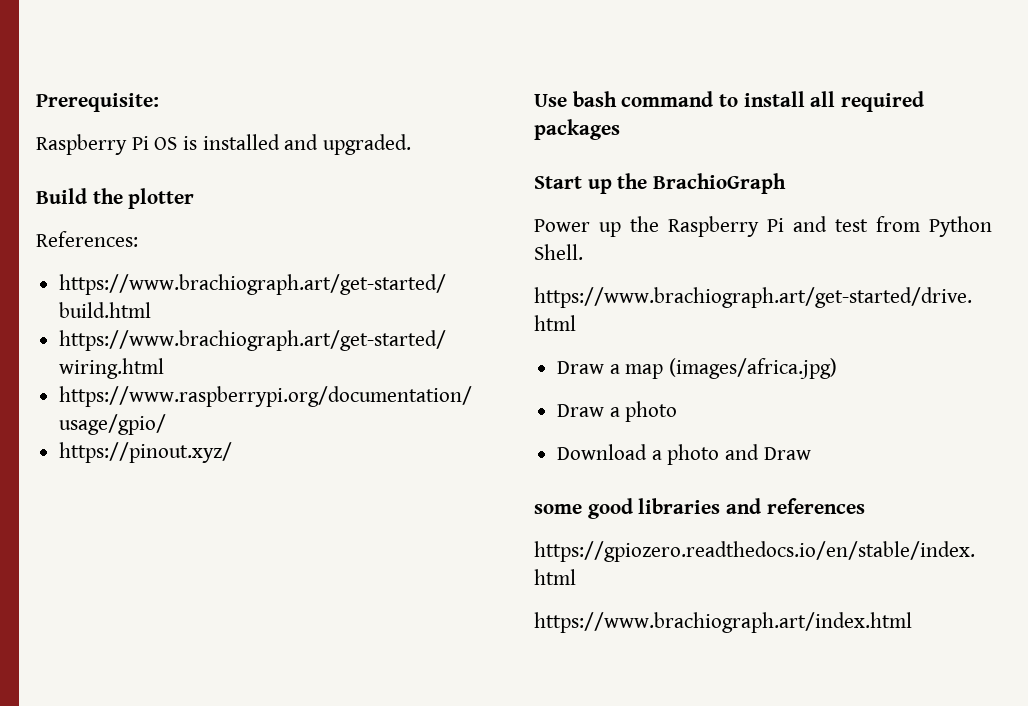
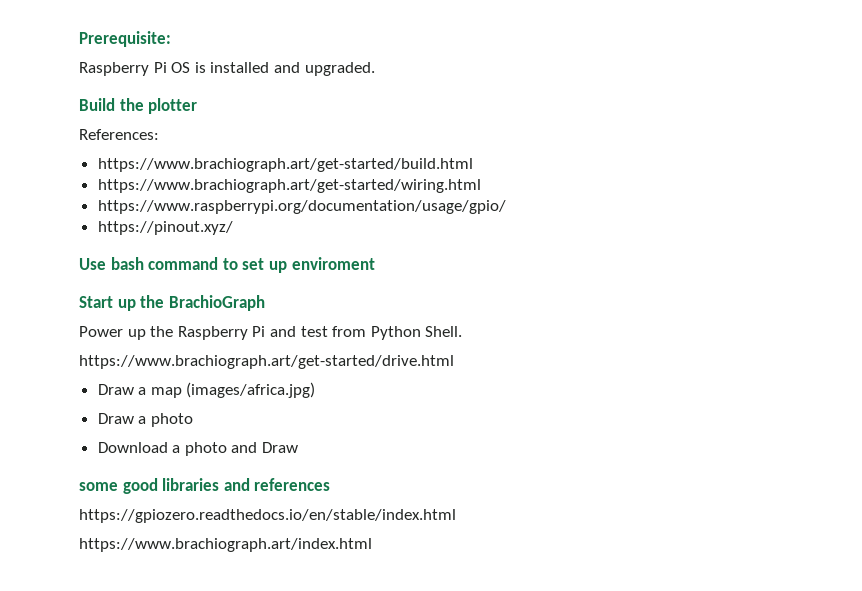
- Use bash command to install all required packages
+ Use bash command to set up enviroment

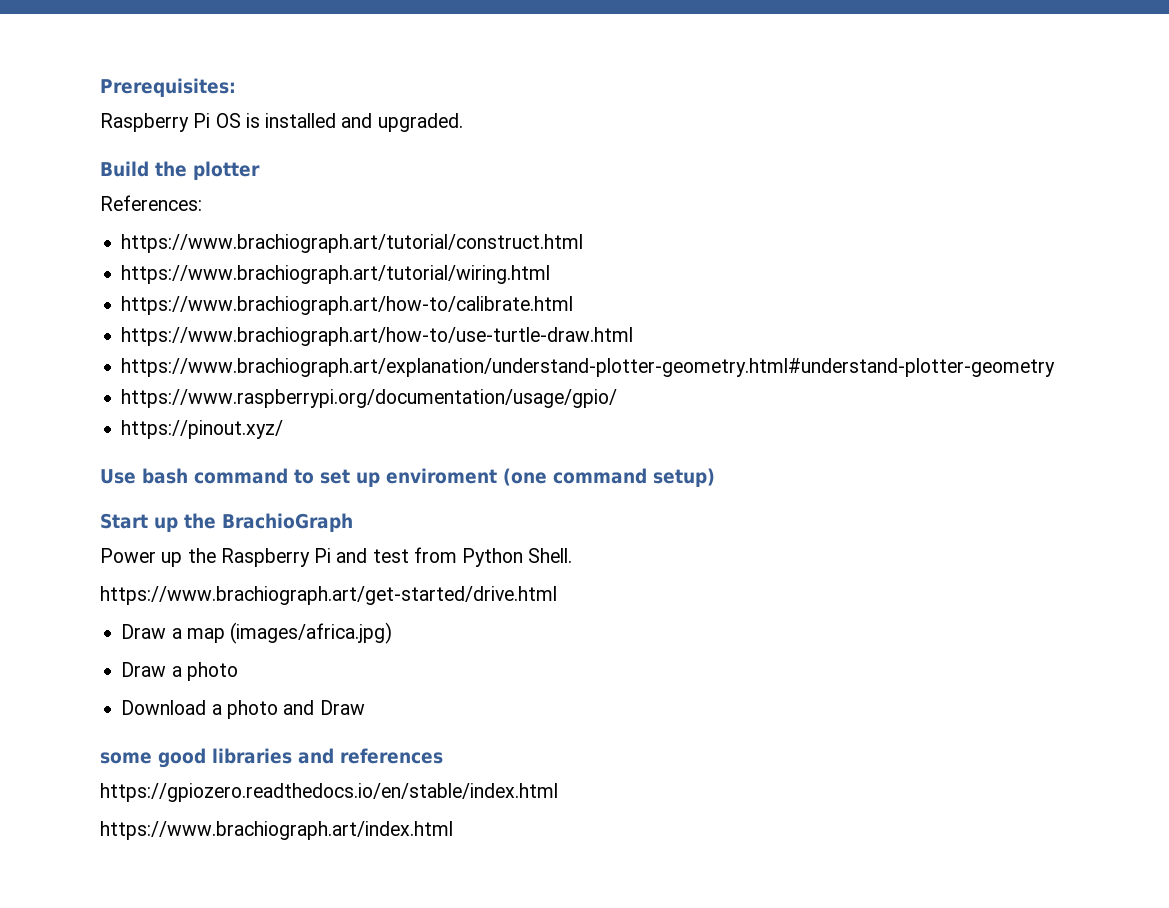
- Prerequisite:
+ Prerequisites:
- https://www.brachiograph.art/get-started/build.html
- https://www.brachiograph.art/get-started/wiring.html
+ https://www.brachiograph.art/tutorial/construct.html
+ https://www.brachiograph.art/tutorial/wiring.html
+ https://www.brachiograph.art/how-to/calibrate.html
+ https://www.brachiograph.art/how-to/use-turtle-draw.html
+ https://www.brachiograph.art/explanation/understand-plotter-geometry.html#understand-plotter-geometry
- Use bash command to set up enviroment
+ Use bash command to set up enviroment (one command setup)

